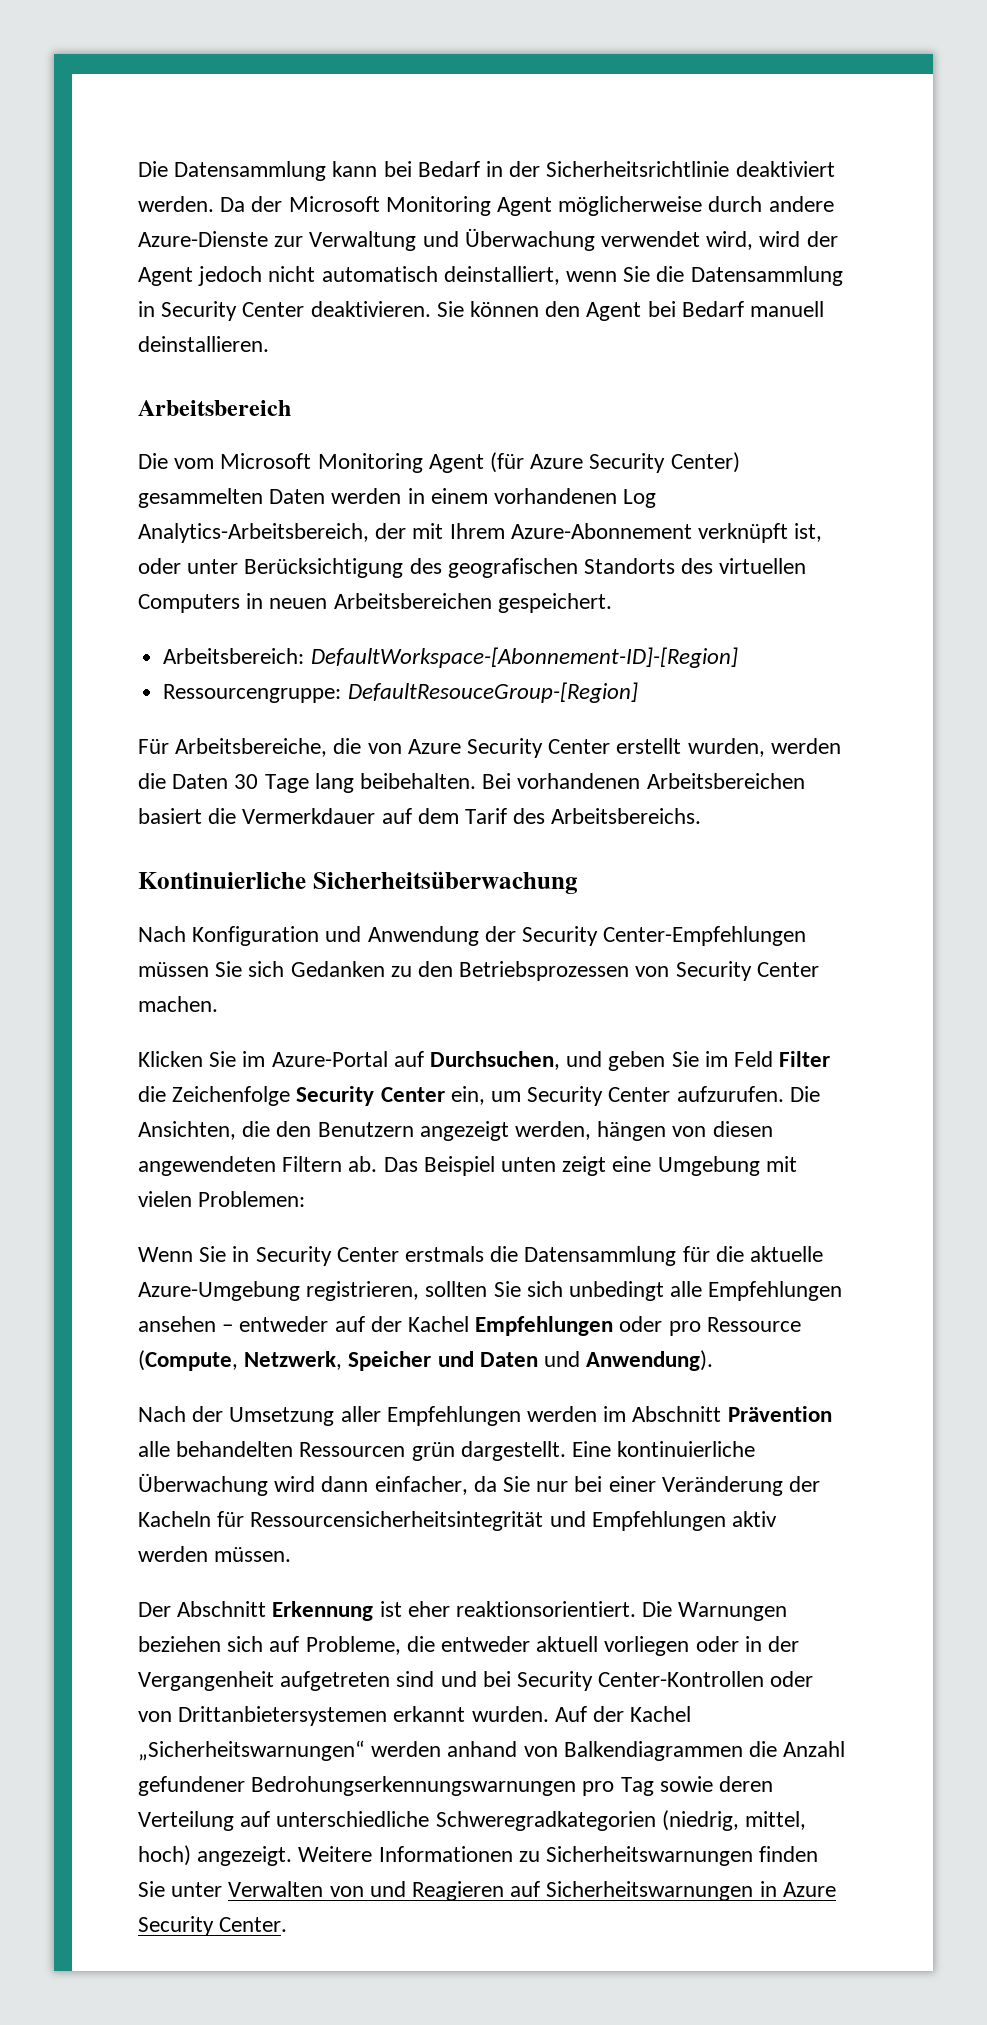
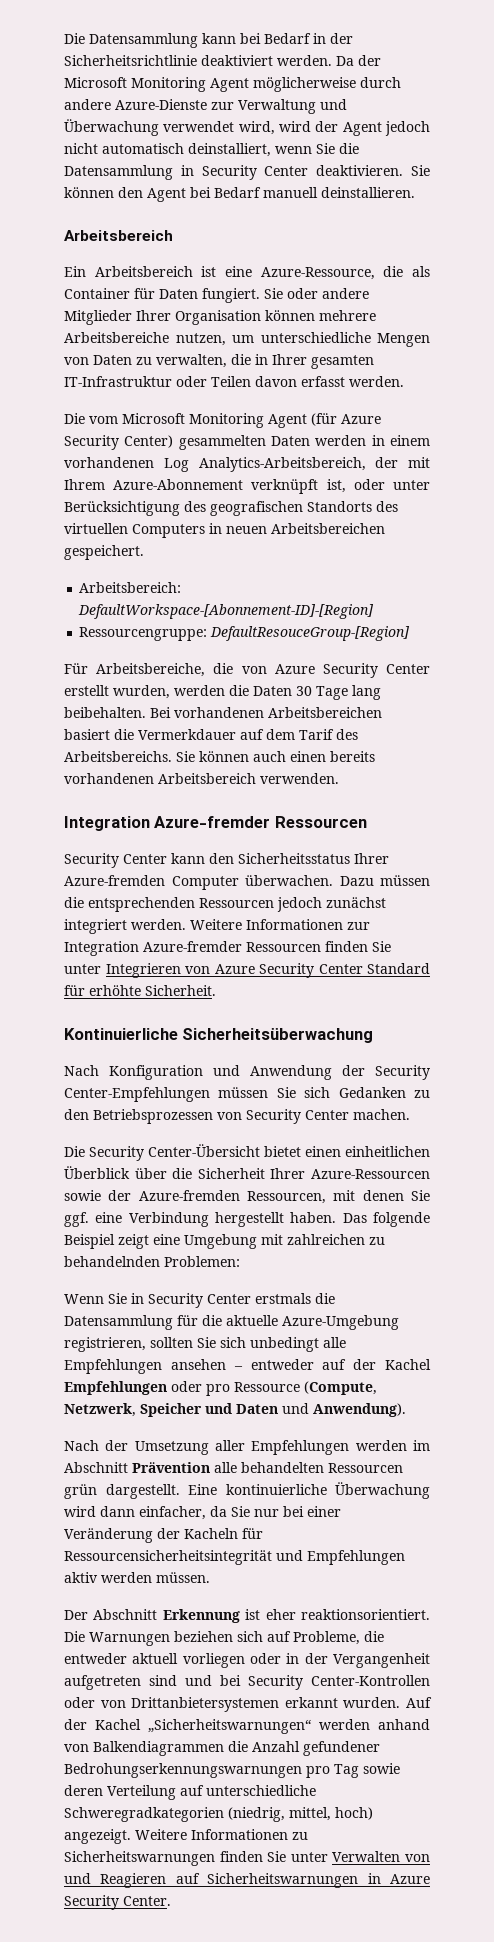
+ Ein Arbeitsbereich ist eine Azure-Ressource, die als Container für Daten fungiert. Sie oder andere Mitglieder Ihrer Organisation können mehrere Arbeitsbereiche nutzen, um unterschiedliche Mengen von Daten zu verwalten, die in Ihrer gesamten IT-Infrastruktur oder Teilen davon erfasst werden.
+ Sie können auch einen bereits vorhandenen Arbeitsbereich verwenden.
+ Integration Azure-fremder Ressourcen
+ Security Center kann den Sicherheitsstatus Ihrer Azure-fremden Computer überwachen. Dazu müssen die entsprechenden Ressourcen jedoch zunächst integriert werden. Weitere Informationen zur Integration Azure-fremder Ressourcen finden Sie unter Integrieren von Azure Security Center Standard für erhöhte Sicherheit.
- Klicken Sie im Azure-Portal auf Durchsuchen, und geben Sie im Feld Filter die Zeichenfolge Security Center ein, um Security Center aufzurufen. Die Ansichten, die den Benutzern angezeigt werden, hängen von diesen angewendeten Filtern ab. Das Beispiel unten zeigt eine Umgebung mit vielen Problemen:
+ Die Security Center-Übersicht bietet einen einheitlichen Überblick über die Sicherheit Ihrer Azure-Ressourcen sowie der Azure-fremden Ressourcen, mit denen Sie ggf. eine Verbindung hergestellt haben. Das folgende Beispiel zeigt eine Umgebung mit zahlreichen zu behandelnden Problemen:

